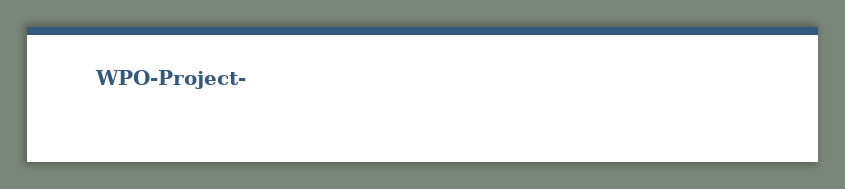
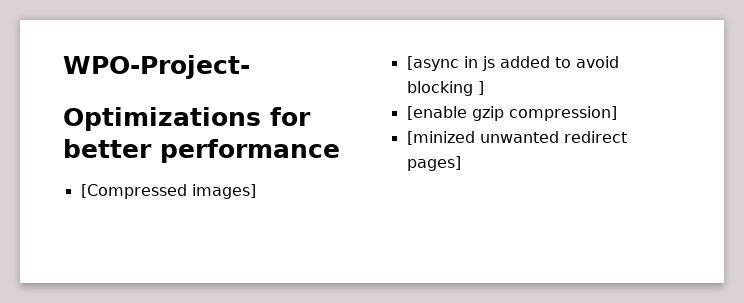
+ Optimizations for better performance
+ [Compressed images]
+ [async in js added to avoid blocking ]
+ [enable gzip compression]
+ [minized unwanted redirect pages]

